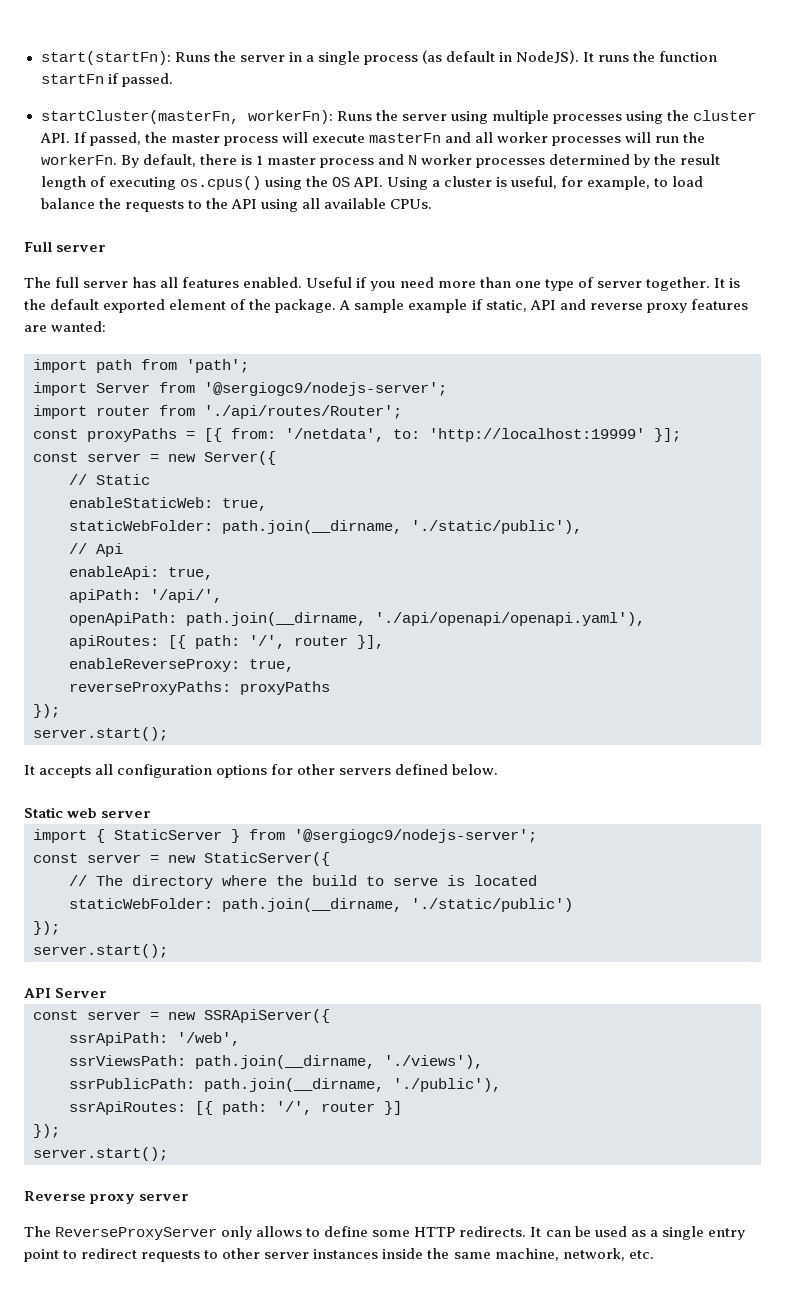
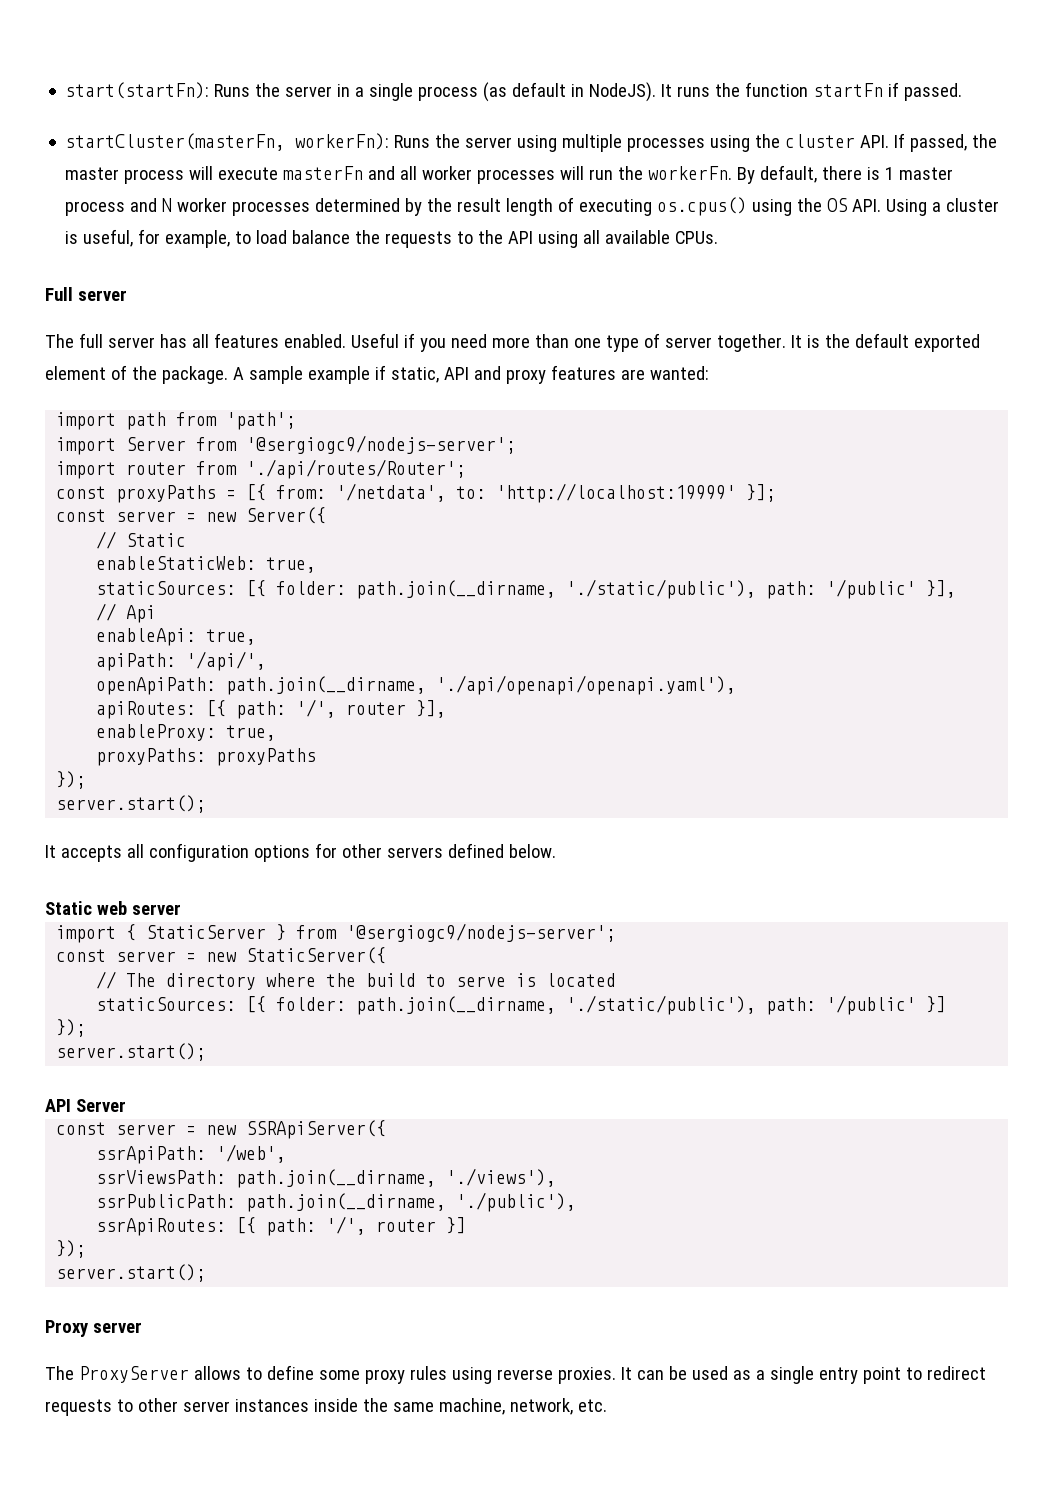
- A sample example if static, API and reverse proxy features are wanted:
+ A sample example if static, API and proxy features are wanted:
- staticWebFolder: path.join(__dirname, './static/public'),
+ staticSources: [{ folder: path.join(__dirname, './static/public'), path: '/public' }],
- enableReverseProxy: true,
- reverseProxyPaths: proxyPaths
+ enableProxy: true,
+ proxyPaths: proxyPaths
- staticWebFolder: path.join(__dirname, './static/public')
+ staticSources: [{ folder: path.join(__dirname, './static/public'), path: '/public' }]
- Reverse proxy server
- The ReverseProxyServer only allows to define some HTTP redirects.
+ Proxy server
+ The ProxyServer allows to define some proxy rules using reverse proxies.

